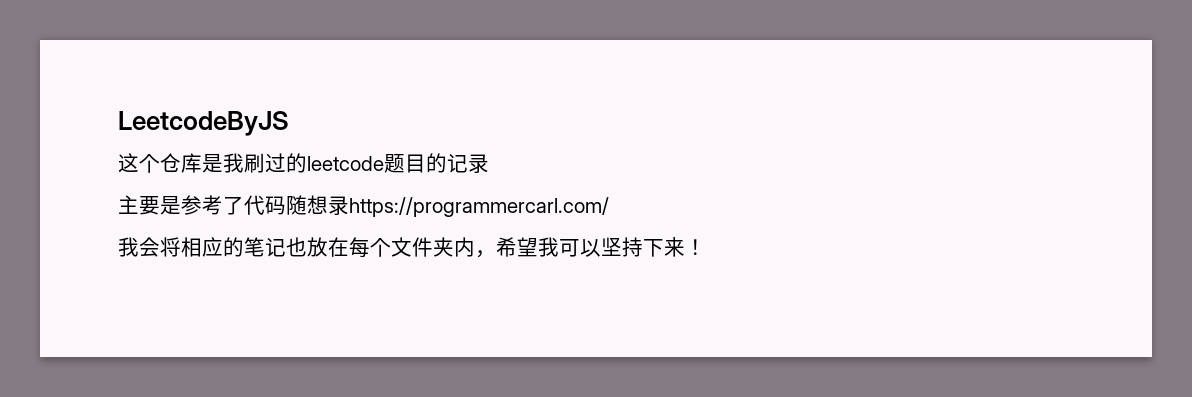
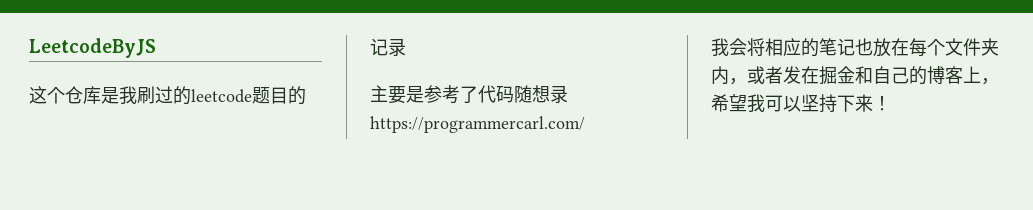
- 我会将相应的笔记也放在每个文件夹内，希望我可以坚持下来！
+ 我会将相应的笔记也放在每个文件夹内，或者发在掘金和自己的博客上，希望我可以坚持下来！

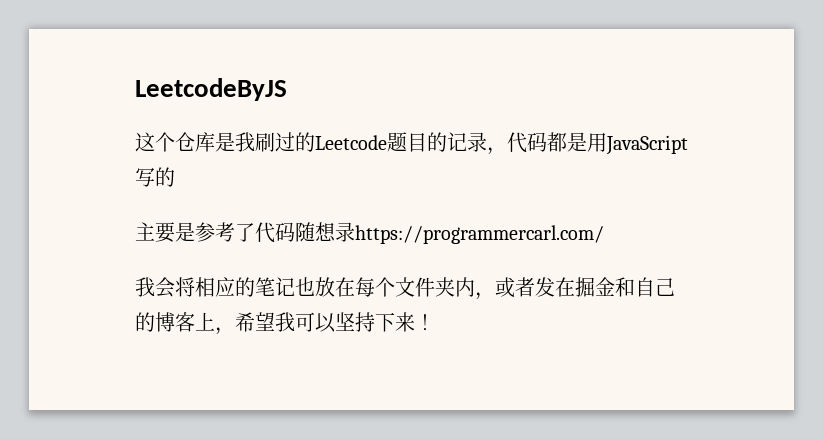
- 这个仓库是我刷过的leetcode题目的记录
+ 这个仓库是我刷过的Leetcode题目的记录，代码都是用JavaScript写的

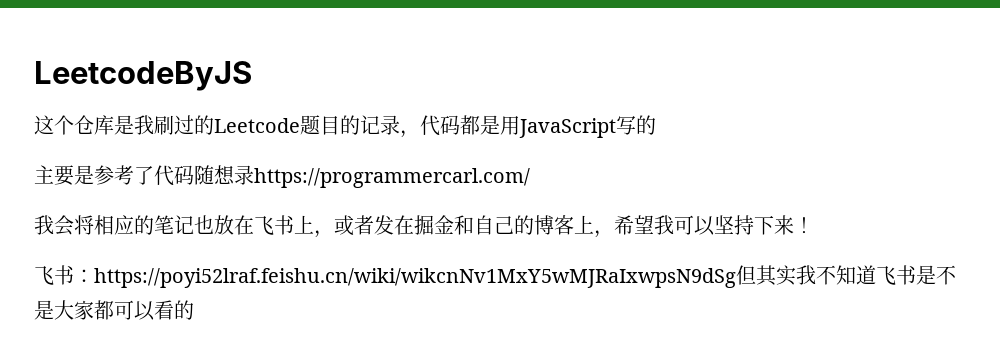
- 我会将相应的笔记也放在每个文件夹内，或者发在掘金和自己的博客上，希望我可以坚持下来！
+ 我会将相应的笔记也放在飞书上，或者发在掘金和自己的博客上，希望我可以坚持下来！
+ 飞书：https://poyi52lraf.feishu.cn/wiki/wikcnNv1MxY5wMJRaIxwpsN9dSg但其实我不知道飞书是不是大家都可以看的

